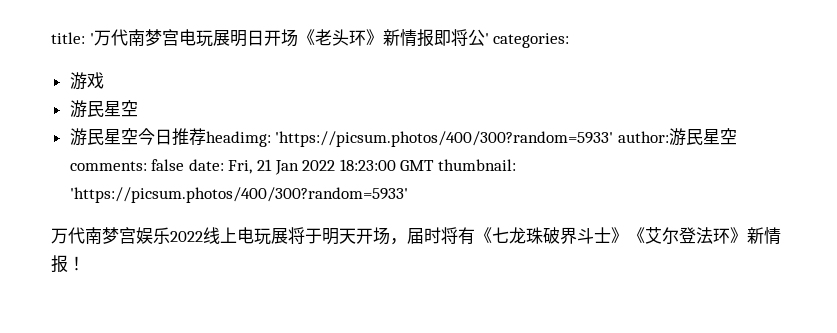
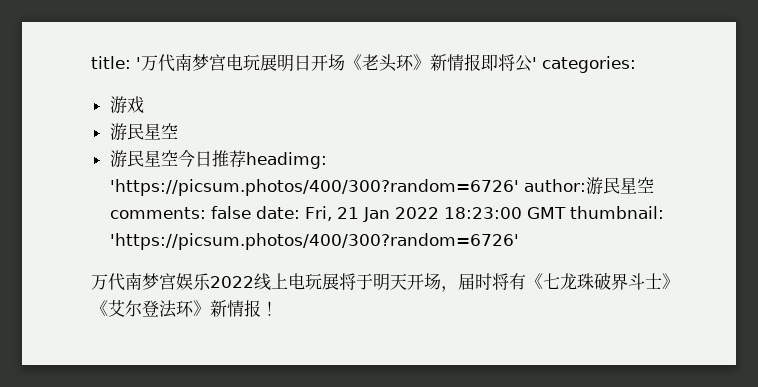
- 游民星空今日推荐headimg: 'https://picsum.photos/400/300?random=5933' author:游民星空comments: false date: Fri, 21 Jan 2022 18:23:00 GMT thumbnail: 'https://picsum.photos/400/300?random=5933'
+ 游民星空今日推荐headimg: 'https://picsum.photos/400/300?random=6726' author:游民星空comments: false date: Fri, 21 Jan 2022 18:23:00 GMT thumbnail: 'https://picsum.photos/400/300?random=6726'

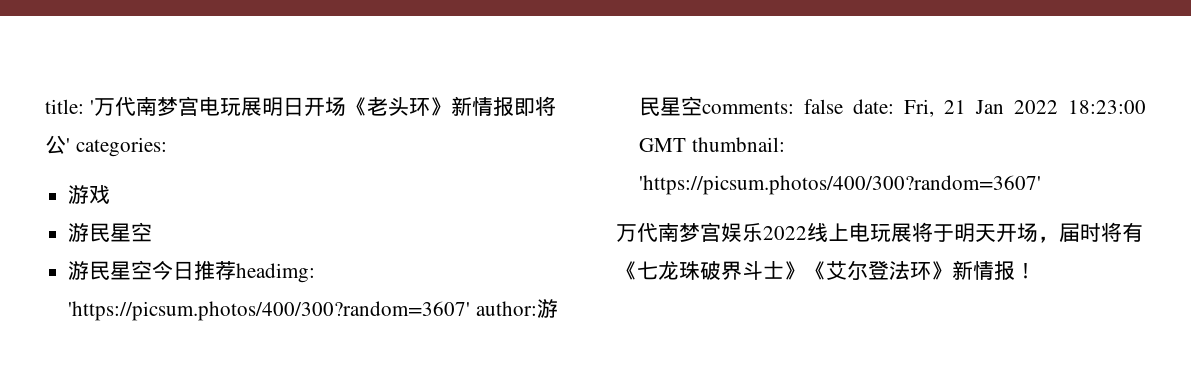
- 游民星空今日推荐headimg: 'https://picsum.photos/400/300?random=6726' author:游民星空comments: false date: Fri, 21 Jan 2022 18:23:00 GMT thumbnail: 'https://picsum.photos/400/300?random=6726'
+ 游民星空今日推荐headimg: 'https://picsum.photos/400/300?random=3607' author:游民星空comments: false date: Fri, 21 Jan 2022 18:23:00 GMT thumbnail: 'https://picsum.photos/400/300?random=3607'

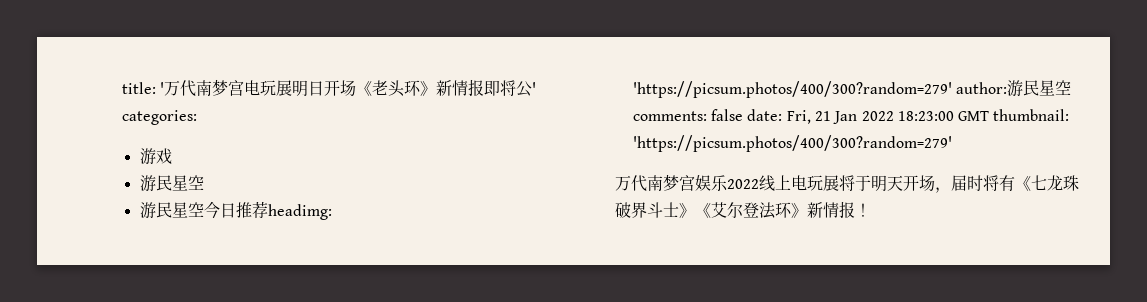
- 游民星空今日推荐headimg: 'https://picsum.photos/400/300?random=3607' author:游民星空comments: false date: Fri, 21 Jan 2022 18:23:00 GMT thumbnail: 'https://picsum.photos/400/300?random=3607'
+ 游民星空今日推荐headimg: 'https://picsum.photos/400/300?random=279' author:游民星空comments: false date: Fri, 21 Jan 2022 18:23:00 GMT thumbnail: 'https://picsum.photos/400/300?random=279'

